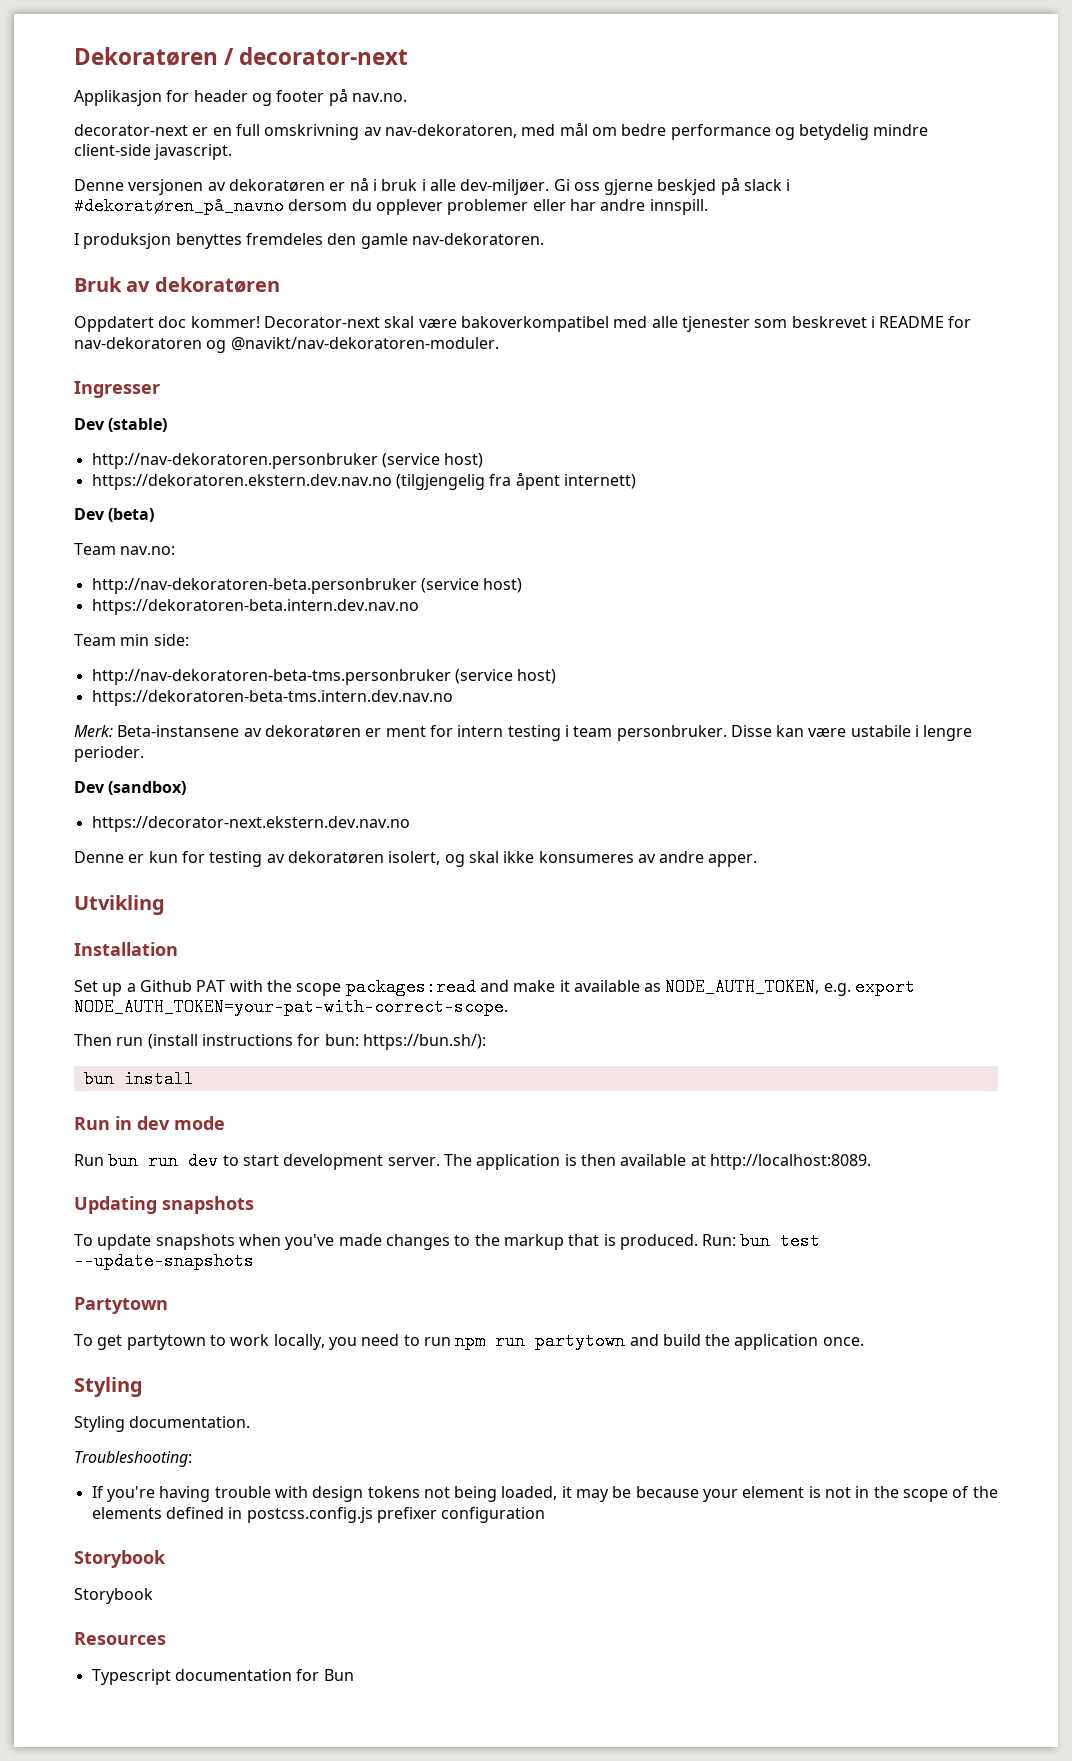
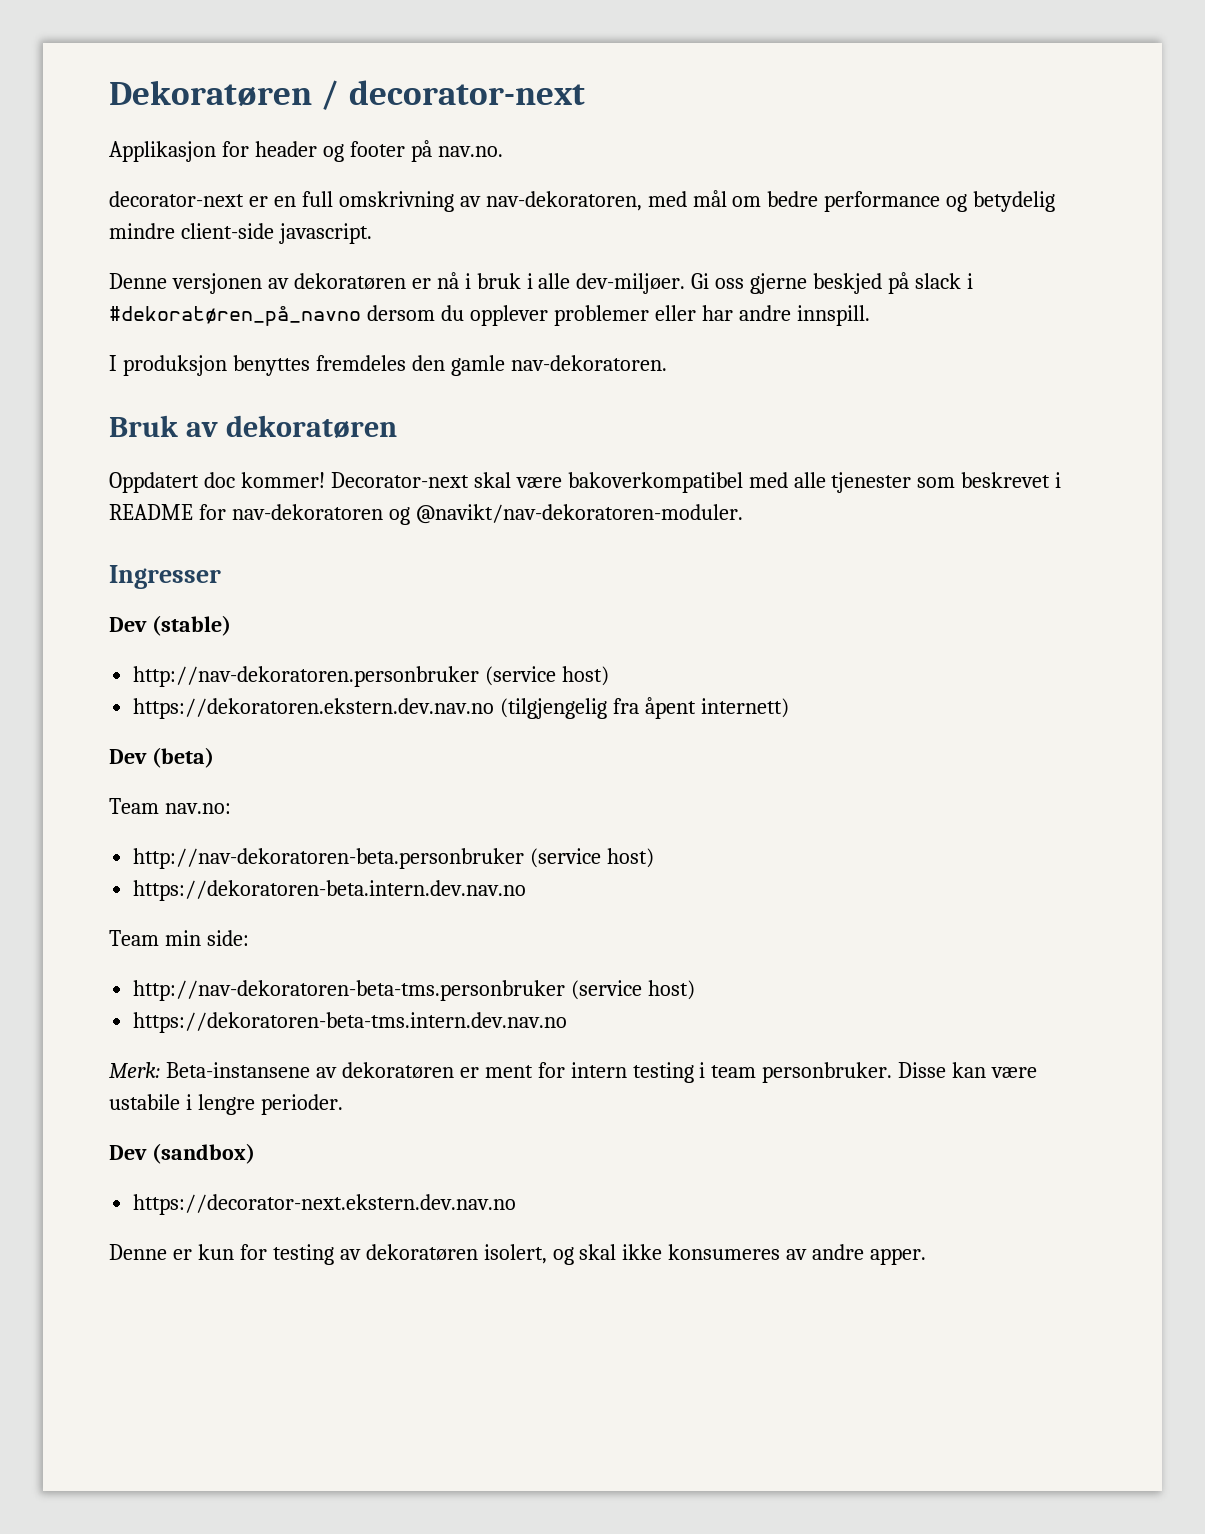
- Utvikling
- Installation
- Set up a Github PAT with the scope packages:read and make it available as NODE_AUTH_TOKEN, e.g. export NODE_AUTH_TOKEN=your-pat-with-correct-scope.
- Then run (install instructions for bun: https://bun.sh/):
- bun install
- Run in dev mode
- Run bun run dev to start development server. The application is then available at http://localhost:8089.
- Updating snapshots
- To update snapshots when you've made changes to the markup that is produced. Run: bun test --update-snapshots
- Partytown
- To get partytown to work locally, you need to run npm run partytown and build the application once.
- Styling
- Styling documentation.
- Troubleshooting:
- If you're having trouble with design tokens not being loaded, it may be because your element is not in the scope of the elements defined in postcss.config.js prefixer configuration
- Storybook
- Storybook
- Resources
- Typescript documentation for Bun

